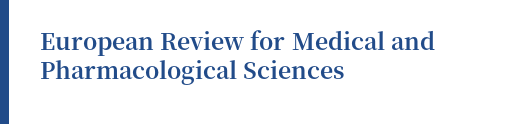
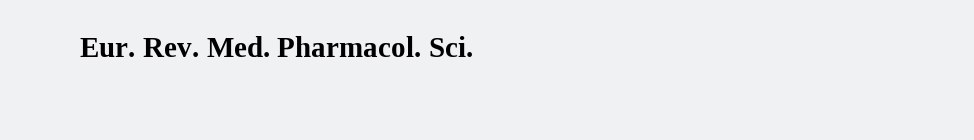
- European Review for Medical and Pharmacological Sciences
+ Eur. Rev. Med. Pharmacol. Sci.

